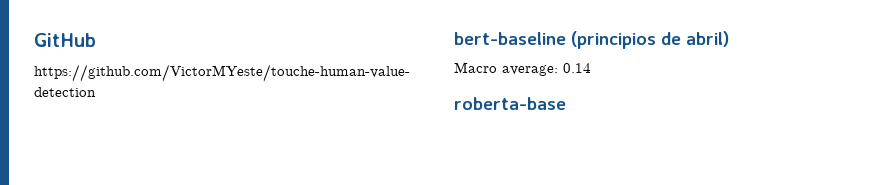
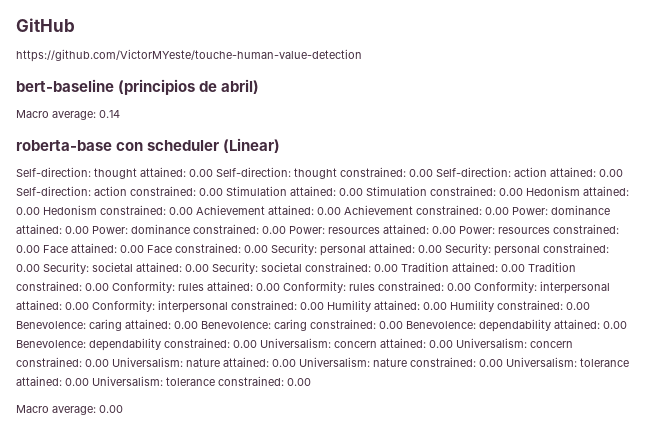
- roberta-base
+ roberta-base con scheduler (Linear)
+ Self-direction: thought attained: 0.00 Self-direction: thought constrained: 0.00 Self-direction: action attained: 0.00 Self-direction: action constrained: 0.00 Stimulation attained: 0.00 Stimulation constrained: 0.00 Hedonism attained: 0.00 Hedonism constrained: 0.00 Achievement attained: 0.00 Achievement constrained: 0.00 Power: dominance attained: 0.00 Power: dominance constrained: 0.00 Power: resources attained: 0.00 Power: resources constrained: 0.00 Face attained: 0.00 Face constrained: 0.00 Security: personal attained: 0.00 Security: personal constrained: 0.00 Security: societal attained: 0.00 Security: societal constrained: 0.00 Tradition attained: 0.00 Tradition constrained: 0.00 Conformity: rules attained: 0.00 Conformity: rules constrained: 0.00 Conformity: interpersonal attained: 0.00 Conformity: interpersonal constrained: 0.00 Humility attained: 0.00 Humility constrained: 0.00 Benevolence: caring attained: 0.00 Benevolence: caring constrained: 0.00 Benevolence: dependability attained: 0.00 Benevolence: dependability constrained: 0.00 Universalism: concern attained: 0.00 Universalism: concern constrained: 0.00 Universalism: nature attained: 0.00 Universalism: nature constrained: 0.00 Universalism: tolerance attained: 0.00 Universalism: tolerance constrained: 0.00
+ Macro average: 0.00

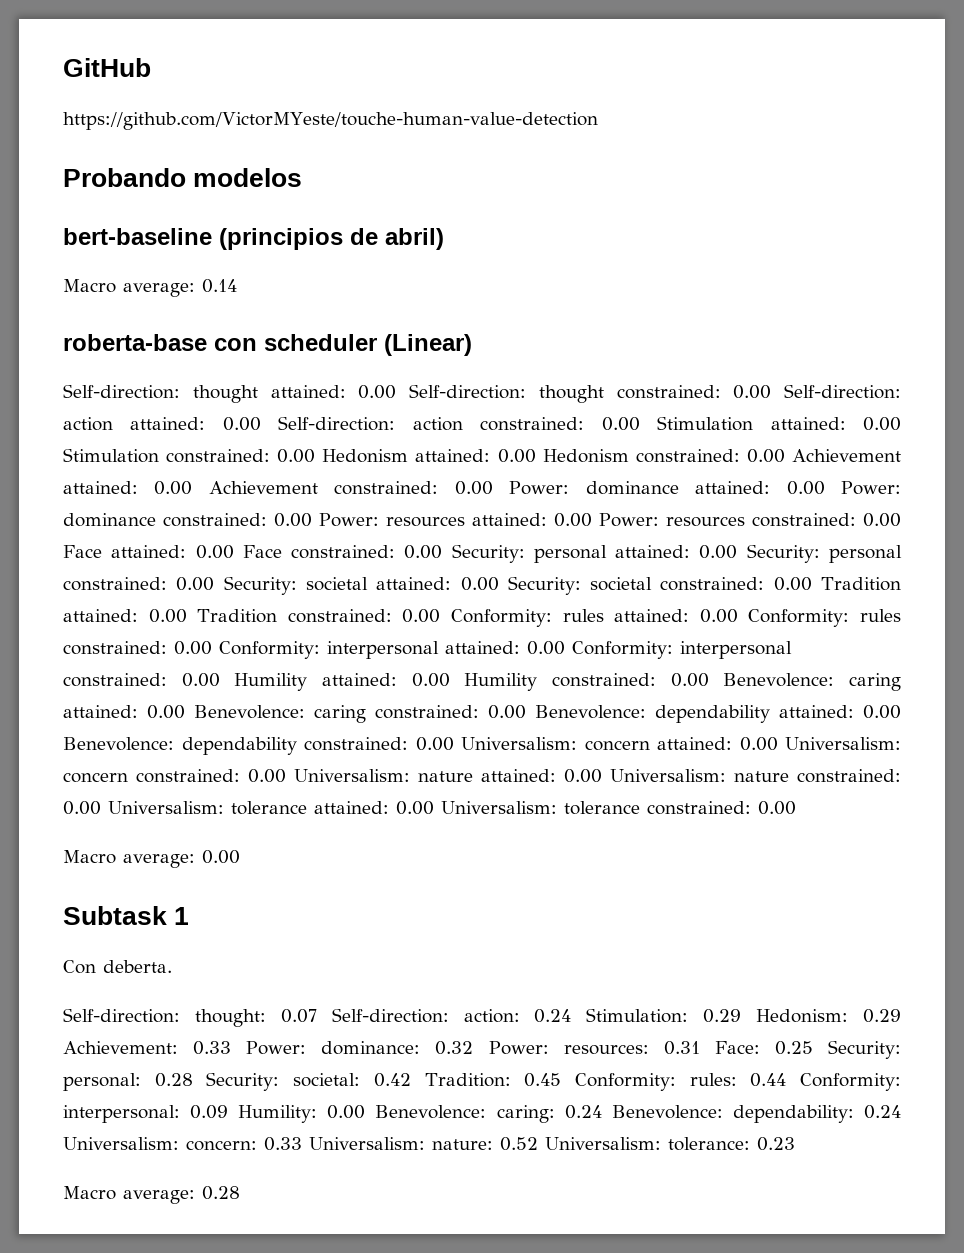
+ Probando modelos
+ Subtask 1
+ Con deberta.
+ Self-direction: thought: 0.07 Self-direction: action: 0.24 Stimulation: 0.29 Hedonism: 0.29 Achievement: 0.33 Power: dominance: 0.32 Power: resources: 0.31 Face: 0.25 Security: personal: 0.28 Security: societal: 0.42 Tradition: 0.45 Conformity: rules: 0.44 Conformity: interpersonal: 0.09 Humility: 0.00 Benevolence: caring: 0.24 Benevolence: dependability: 0.24 Universalism: concern: 0.33 Universalism: nature: 0.52 Universalism: tolerance: 0.23
+ Macro average: 0.28

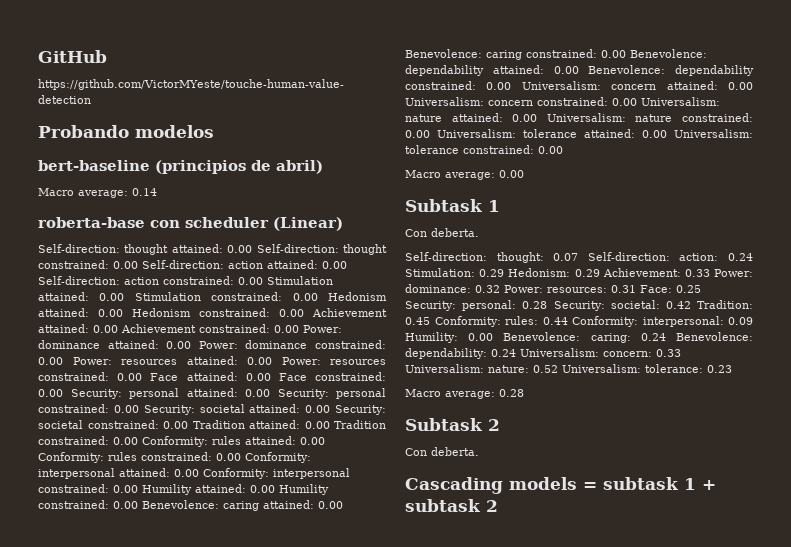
+ Subtask 2
+ Con deberta.
+ Cascading models = subtask 1 + subtask 2

